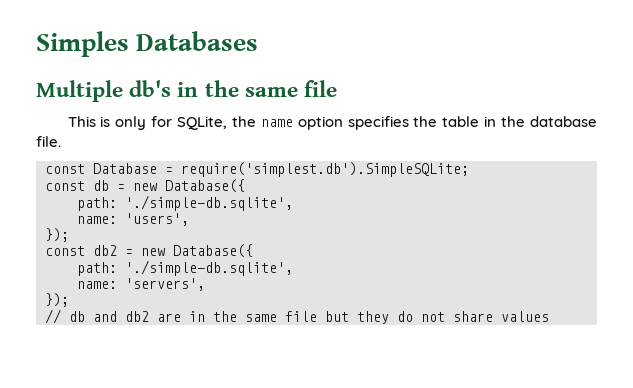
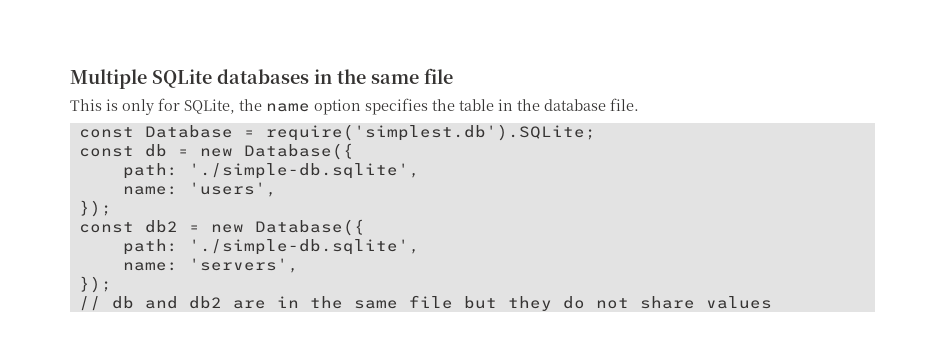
- Simples Databases
- Multiple db's in the same file
+ Multiple SQLite databases in the same file
- const Database = require('simplest.db').SimpleSQLite;
+ const Database = require('simplest.db').SQLite;

